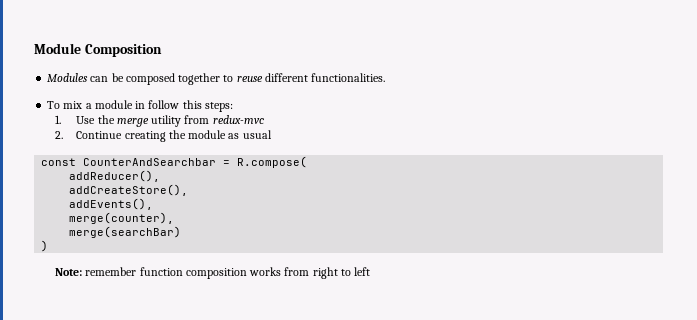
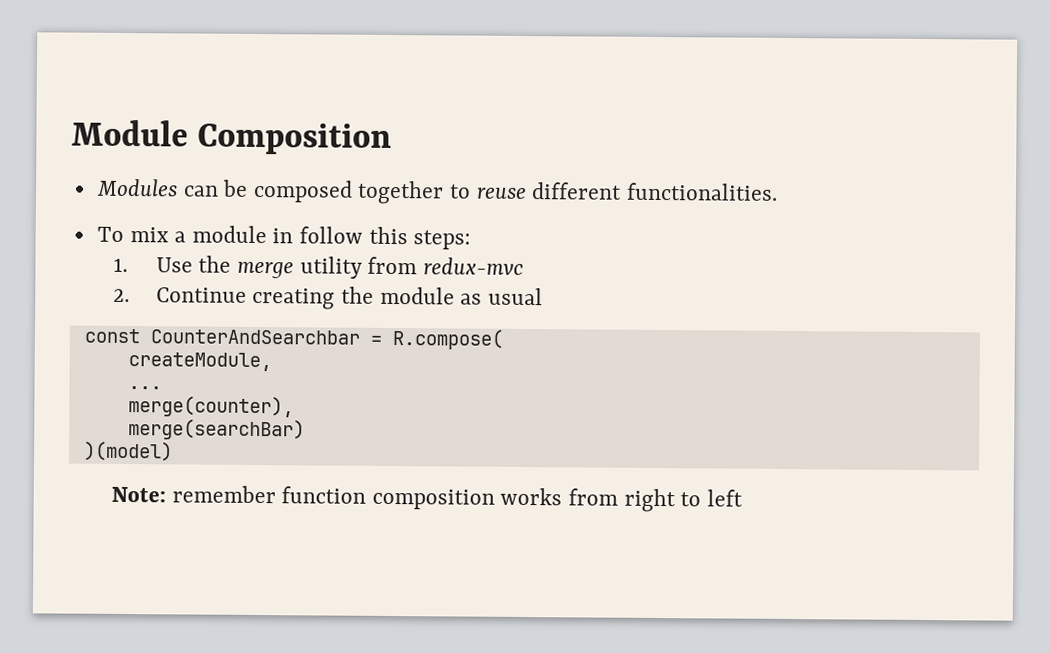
- addReducer(),
- addCreateStore(),
- addEvents(),
+ createModule,
+ ...
- )
+ )(model)

